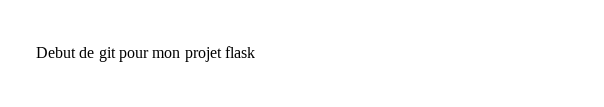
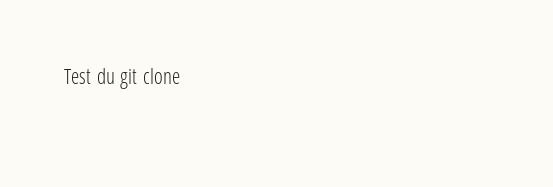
- Debut de git pour mon projet flask
+ Test du git clone

